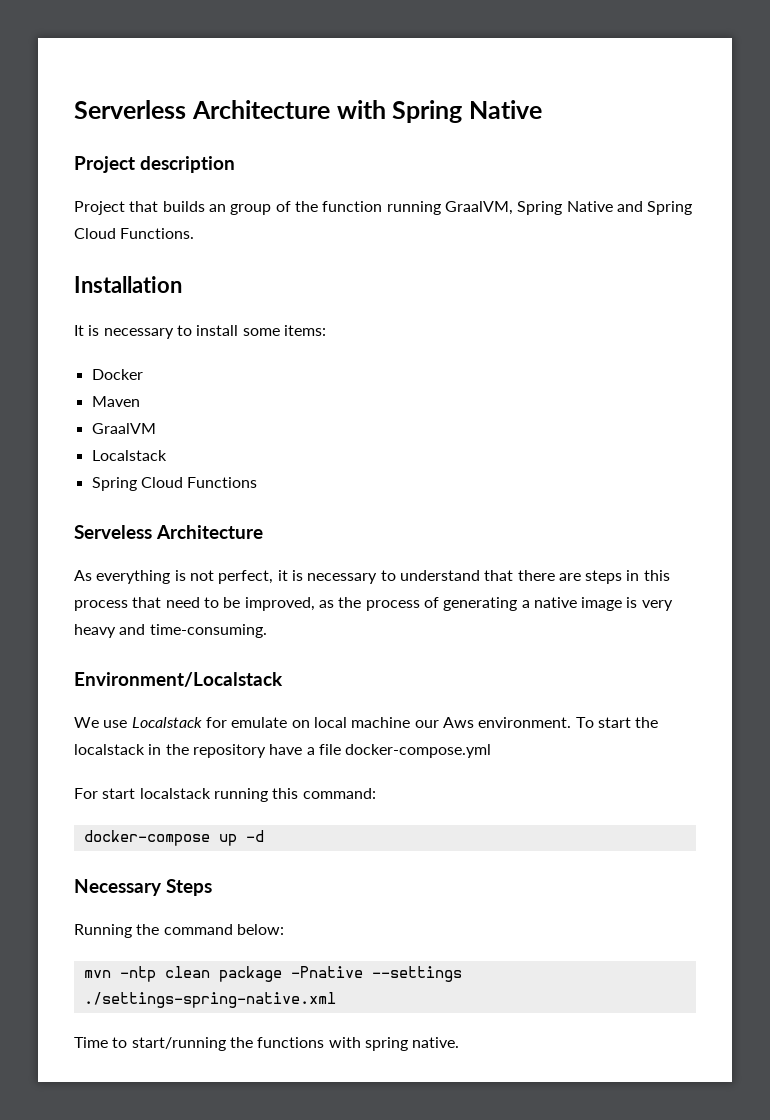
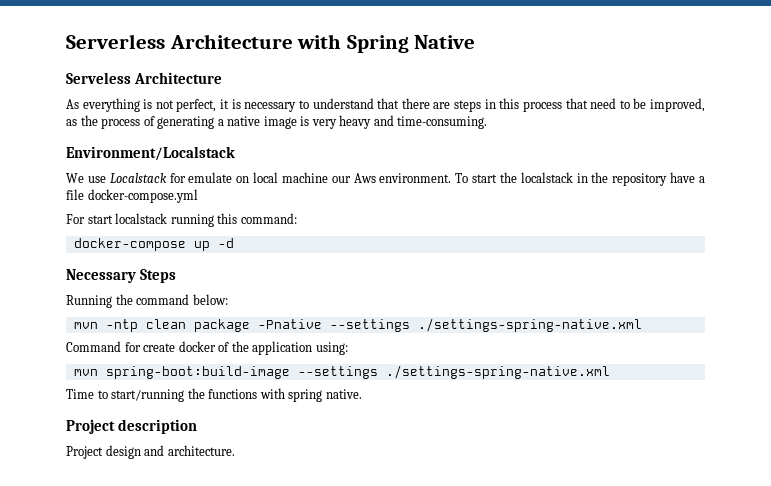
- Project description
- Project that builds an group of the function running GraalVM, Spring Native and Spring Cloud Functions.
- Installation
- It is necessary to install some items:
- Docker
- Maven
- GraalVM
- Localstack
- Spring Cloud Functions
+ Command for create docker of the application using:
+ mvn spring-boot:build-image --settings ./settings-spring-native.xml
+ Project description
+ Project design and architecture.

